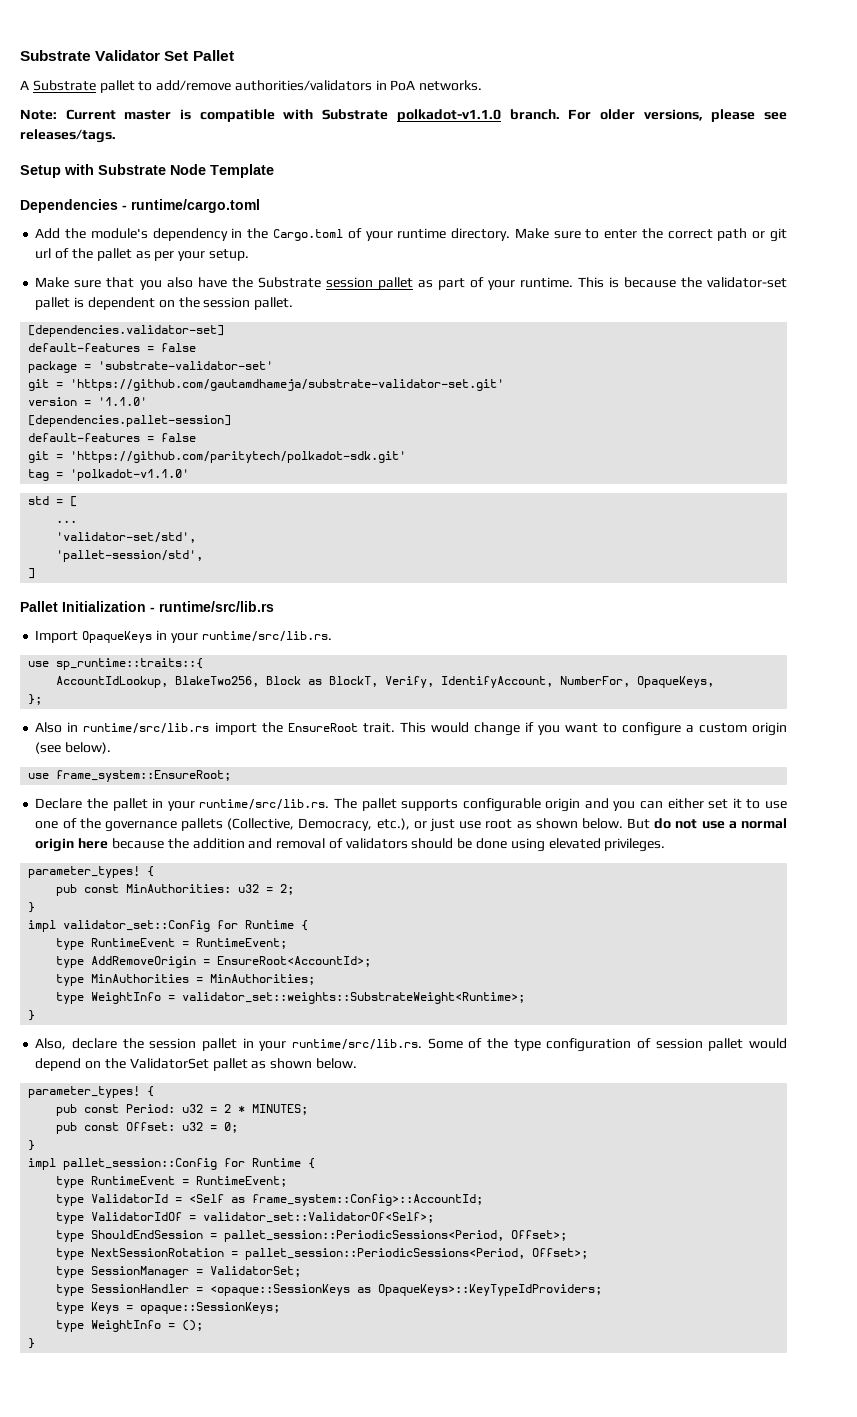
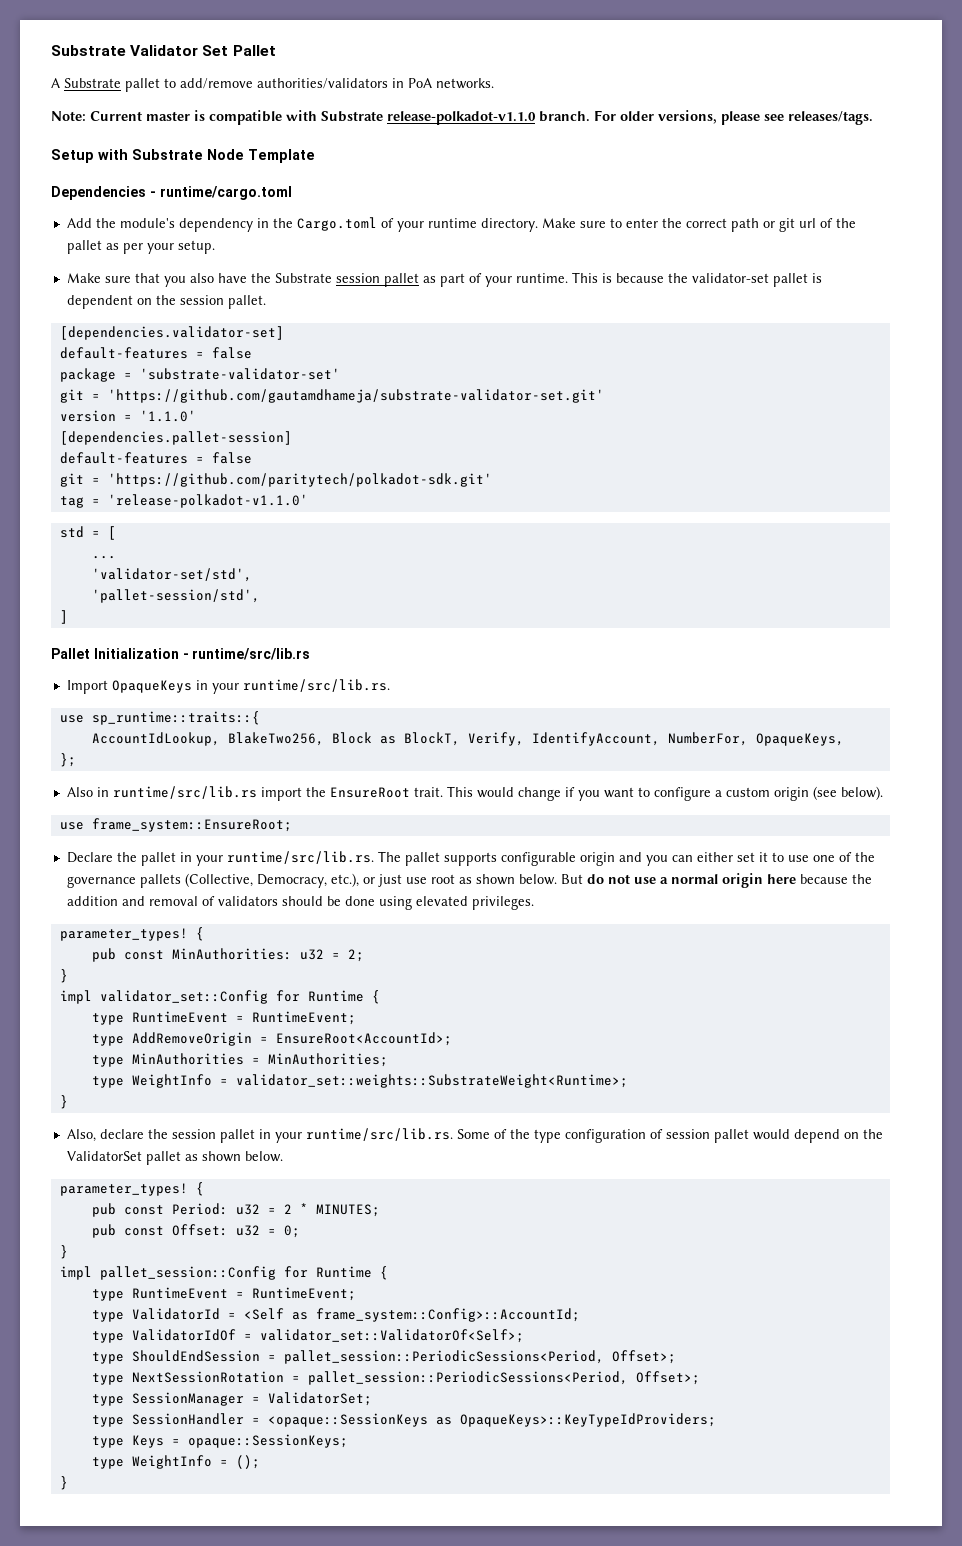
- Note: Current master is compatible with Substrate polkadot-v1.1.0 branch.
+ Note: Current master is compatible with Substrate release-polkadot-v1.1.0 branch.
- tag = 'polkadot-v1.1.0'
+ tag = 'release-polkadot-v1.1.0'

